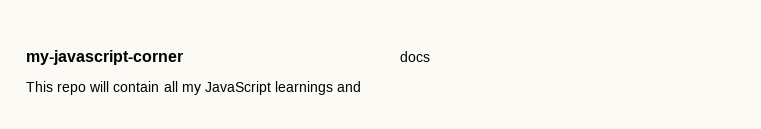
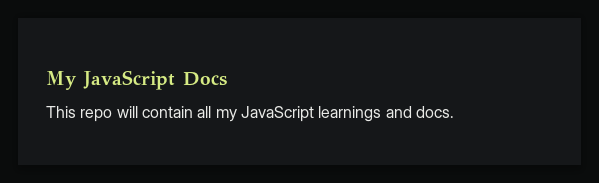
- my-javascript-corner
+ My JavaScript Docs
- This repo will contain all my JavaScript learnings and docs
+ This repo will contain all my JavaScript learnings and docs.

